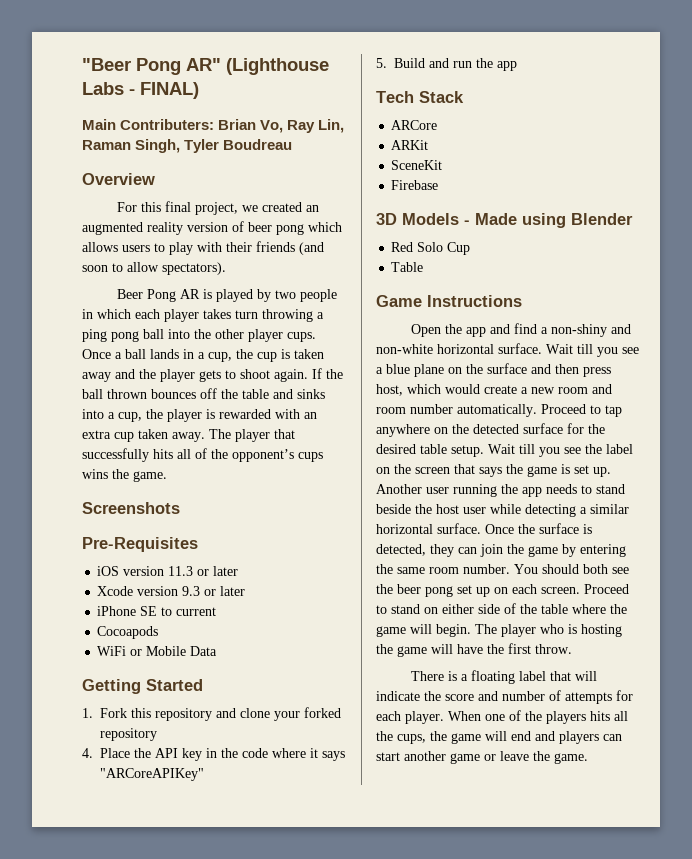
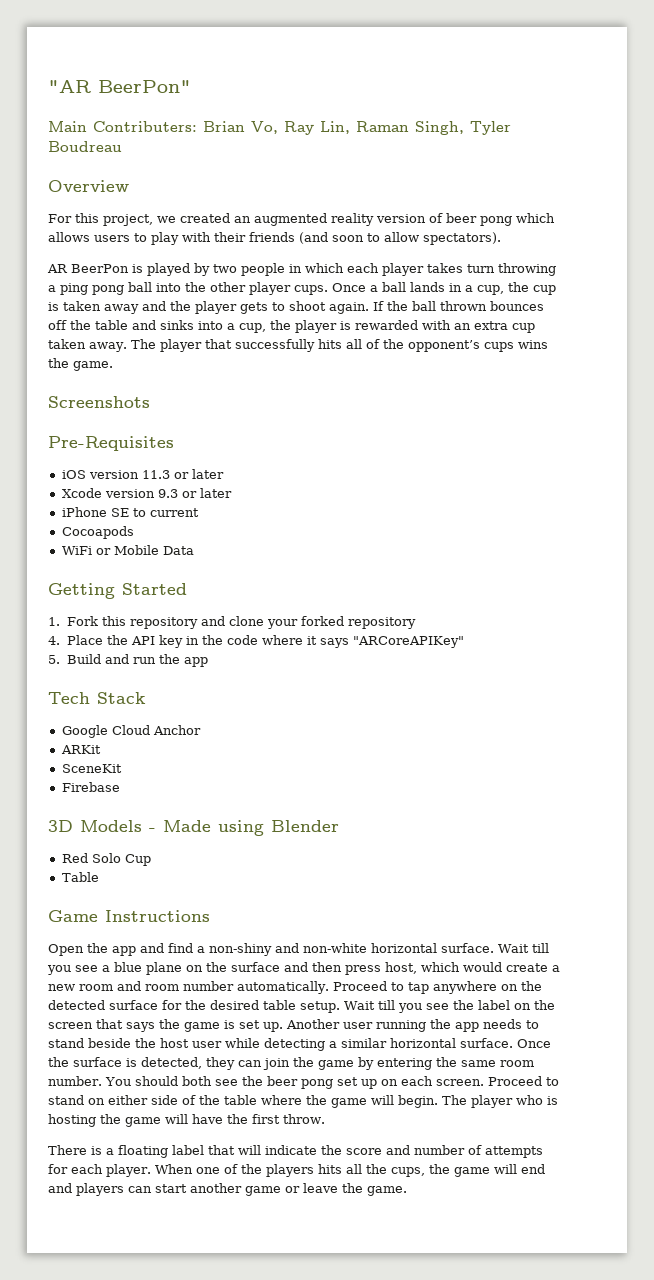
- "Beer Pong AR" (Lighthouse Labs - FINAL)
+ "AR BeerPon"
- For this final project, we created an augmented reality version of beer pong which allows users to play with their friends (and soon to allow spectators).
+ For this project, we created an augmented reality version of beer pong which allows users to play with their friends (and soon to allow spectators).
- Beer Pong AR is played by two people in which each player takes turn throwing a ping pong ball into the other player cups.
+ AR BeerPon is played by two people in which each player takes turn throwing a ping pong ball into the other player cups.
- ARCore
+ Google Cloud Anchor

